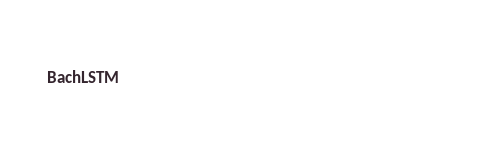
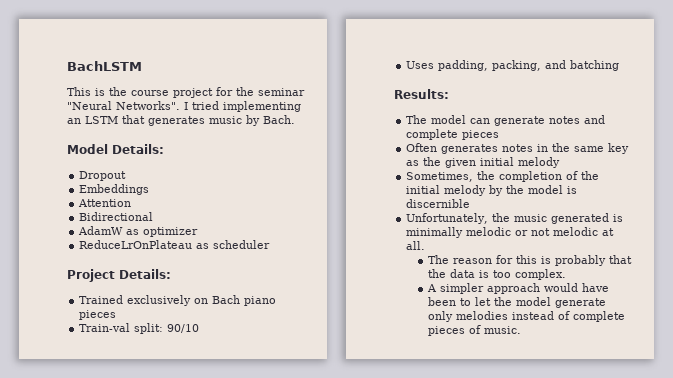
+ This is the course project for the seminar "Neural Networks". I tried implementing an LSTM that generates music by Bach.
+ Model Details:
+ Dropout
+ Embeddings
+ Attention
+ Bidirectional
+ AdamW as optimizer
+ ReduceLrOnPlateau as scheduler
+ Project Details:
+ Trained exclusively on Bach piano pieces
+ Train-val split: 90/10
+ Uses padding, packing, and batching
+ Results:
+ The model can generate notes and complete pieces
+ Often generates notes in the same key as the given initial melody
+ Sometimes, the completion of the initial melody by the model is discernible
+ Unfortunately, the music generated is minimally melodic or not melodic at all.
+ The reason for this is probably that the data is too complex.
+ A simpler approach would have been to let the model generate only melodies instead of complete pieces of music.

